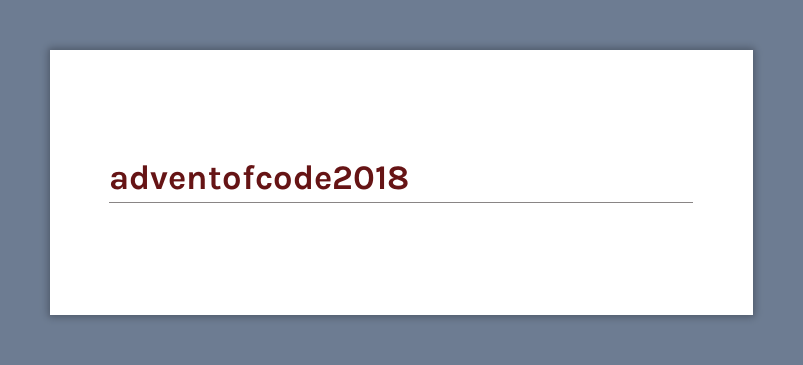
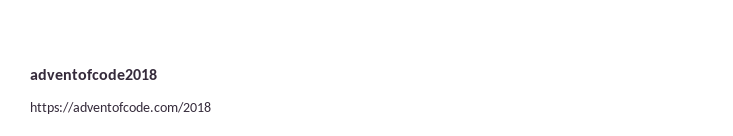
+ https://adventofcode.com/2018

